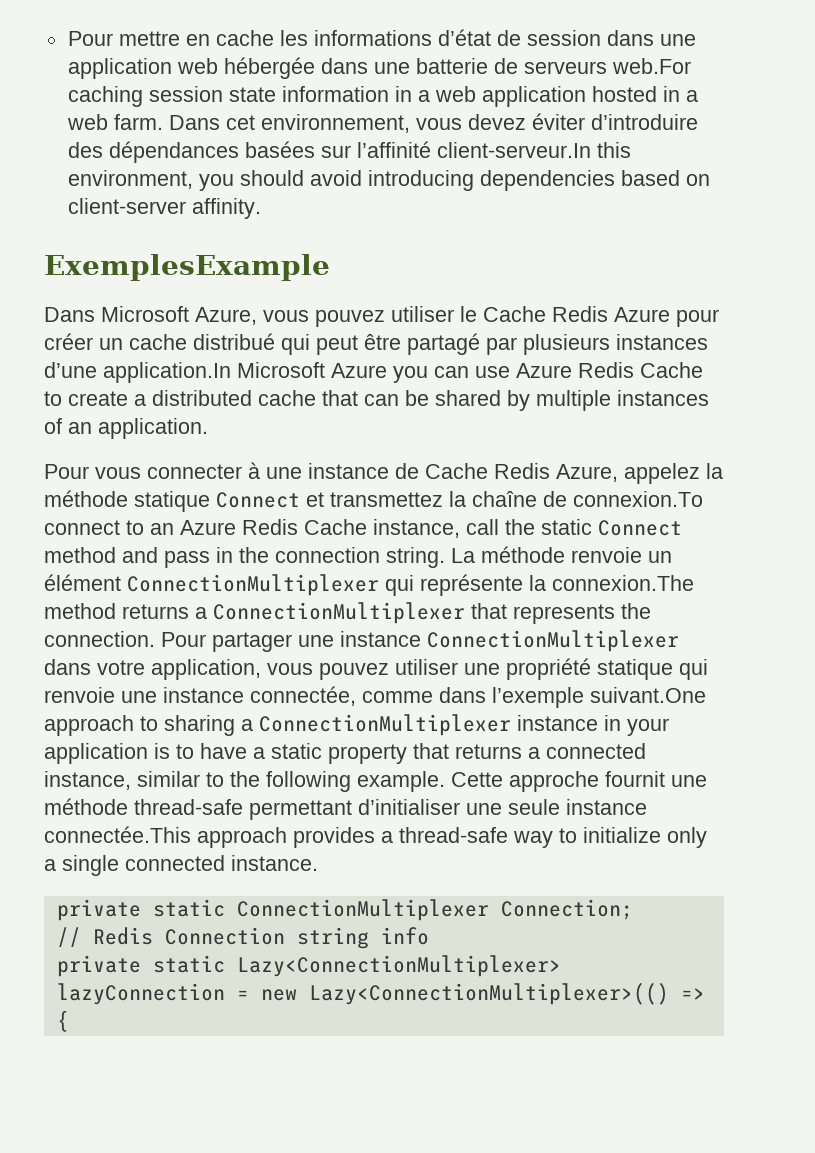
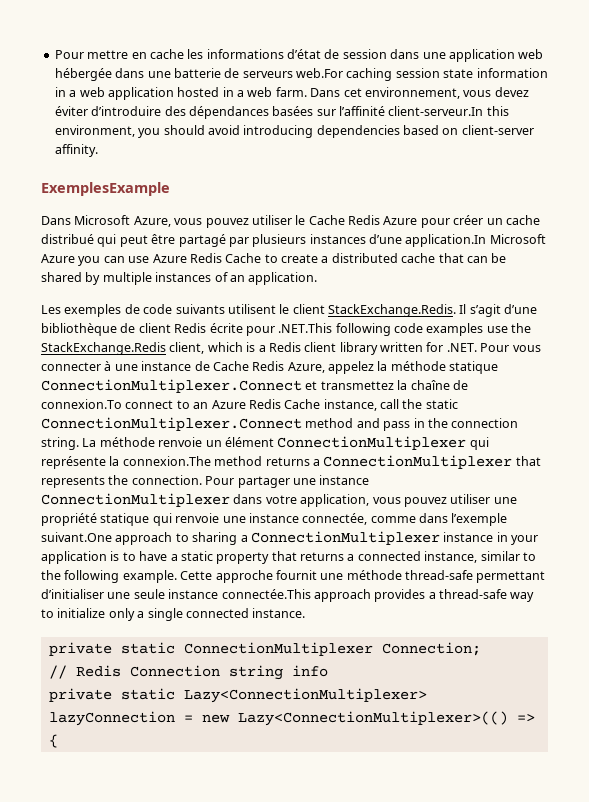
- Pour vous connecter à une instance de Cache Redis Azure, appelez la méthode statique Connect et transmettez la chaîne de connexion.To connect to an Azure Redis Cache instance, call the static Connect method and pass in the connection string.
+ Les exemples de code suivants utilisent le client StackExchange.Redis. Il s’agit d’une bibliothèque de client Redis écrite pour .NET.This following code examples use the StackExchange.Redis client, which is a Redis client library written for .NET. Pour vous connecter à une instance de Cache Redis Azure, appelez la méthode statique ConnectionMultiplexer.Connect et transmettez la chaîne de connexion.To connect to an Azure Redis Cache instance, call the static ConnectionMultiplexer.Connect method and pass in the connection string.

